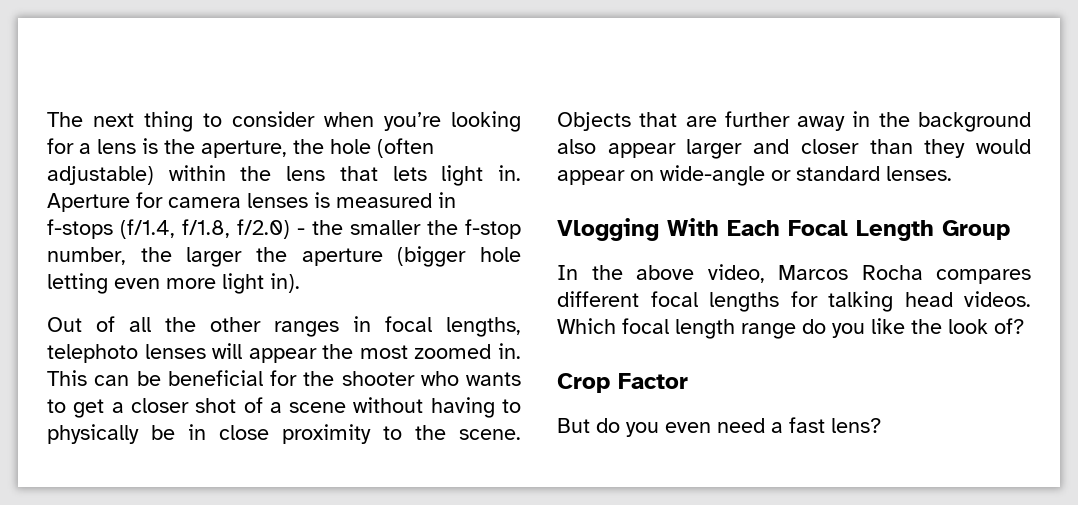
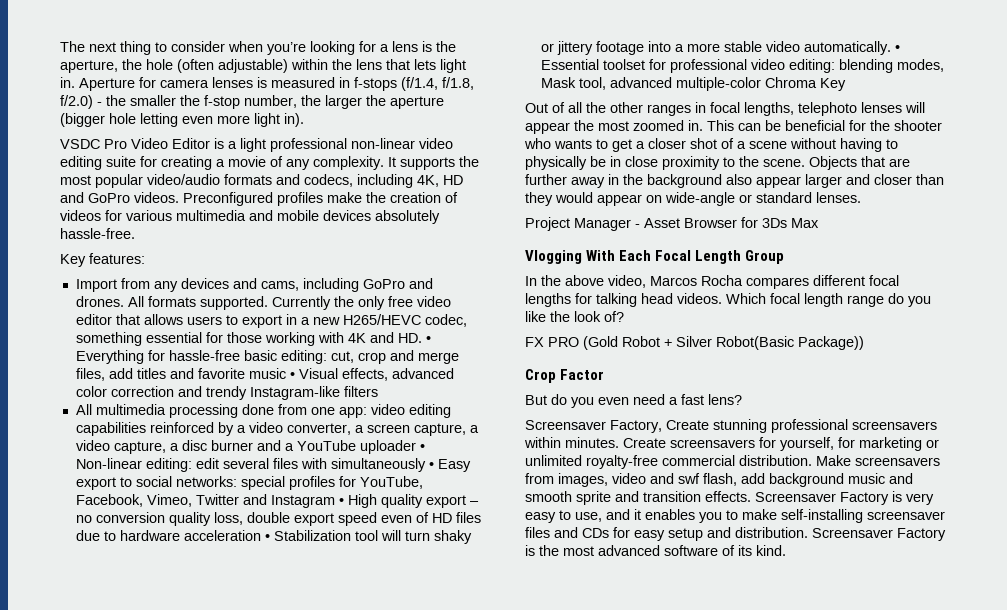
+ VSDC Pro Video Editor is a light professional non-linear video editing suite for creating a movie of any complexity. It supports the most popular video/audio formats and codecs, including 4K, HD and GoPro videos. Preconfigured profiles make the creation of videos for various multimedia and mobile devices absolutely hassle-free.
+ Key features:
+ Import from any devices and cams, including GoPro and drones. All formats supported. Сurrently the only free video editor that allows users to export in a new H265/HEVC codec, something essential for those working with 4K and HD. • Everything for hassle-free basic editing: cut, crop and merge files, add titles and favorite music • Visual effects, advanced color correction and trendy Instagram-like filters
+ All multimedia processing done from one app: video editing capabilities reinforced by a video converter, a screen capture, a video capture, a disc burner and a YouTube uploader • Non-linear editing: edit several files with simultaneously • Easy export to social networks: special profiles for YouTube, Facebook, Vimeo, Twitter and Instagram • High quality export – no conversion quality loss, double export speed even of HD files due to hardware acceleration • Stabilization tool will turn shaky or jittery footage into a more stable video automatically. • Essential toolset for professional video editing: blending modes, Mask tool, advanced multiple-color Chroma Key
+ Project Manager - Asset Browser for 3Ds Max
+ FX PRO (Gold Robot + Silver Robot(Basic Package))
+ Screensaver Factory, Create stunning professional screensavers within minutes. Create screensavers for yourself, for marketing or unlimited royalty-free commercial distribution. Make screensavers from images, video and swf flash, add background music and smooth sprite and transition effects. Screensaver Factory is very easy to use, and it enables you to make self-installing screensaver files and CDs for easy setup and distribution. Screensaver Factory is the most advanced software of its kind.

